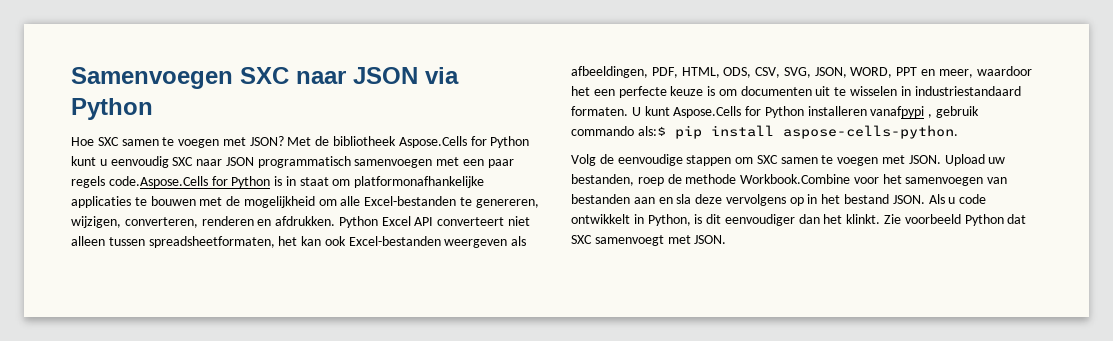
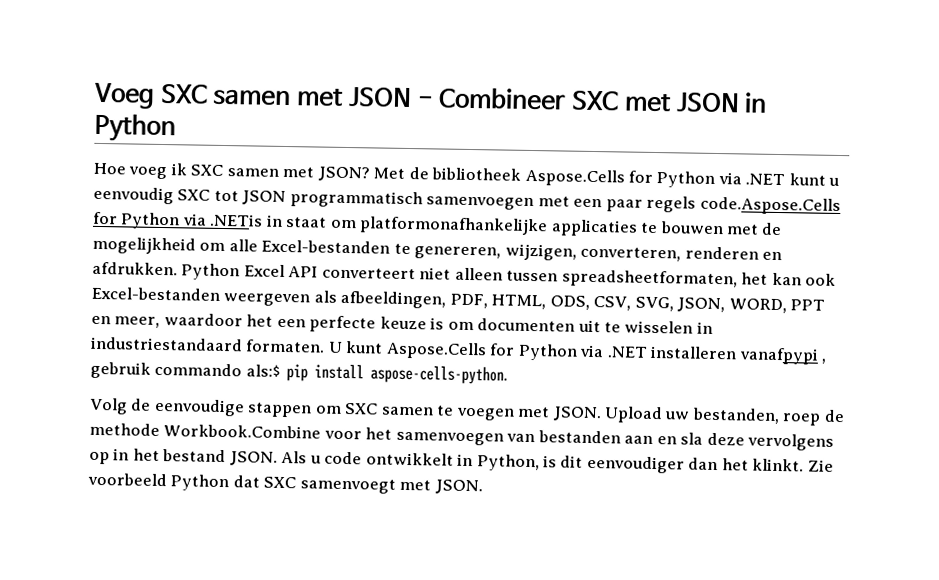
- Samenvoegen SXC naar JSON via Python
- Hoe SXC samen te voegen met JSON?
+ Voeg SXC samen met JSON - Combineer SXC met JSON in Python
+ Hoe voeg ik SXC samen met JSON?
- Met de bibliotheek Aspose.Cells for Python kunt u eenvoudig SXC naar JSON programmatisch samenvoegen met een paar regels code.Aspose.Cells for Python is in staat om platformonafhankelijke applicaties te bouwen met de mogelijkheid om alle Excel-bestanden te genereren, wijzigen, converteren, renderen en afdrukken.
+ Met de bibliotheek Aspose.Cells for Python via .NET kunt u eenvoudig SXC tot JSON programmatisch samenvoegen met een paar regels code.Aspose.Cells for Python via .NETis in staat om platformonafhankelijke applicaties te bouwen met de mogelijkheid om alle Excel-bestanden te genereren, wijzigen, converteren, renderen en afdrukken.
- U kunt Aspose.Cells for Python installeren vanafpypi , gebruik commando als:$ pip install aspose-cells-python.
+ U kunt Aspose.Cells for Python via .NET installeren vanafpypi , gebruik commando als:$ pip install aspose-cells-python.

